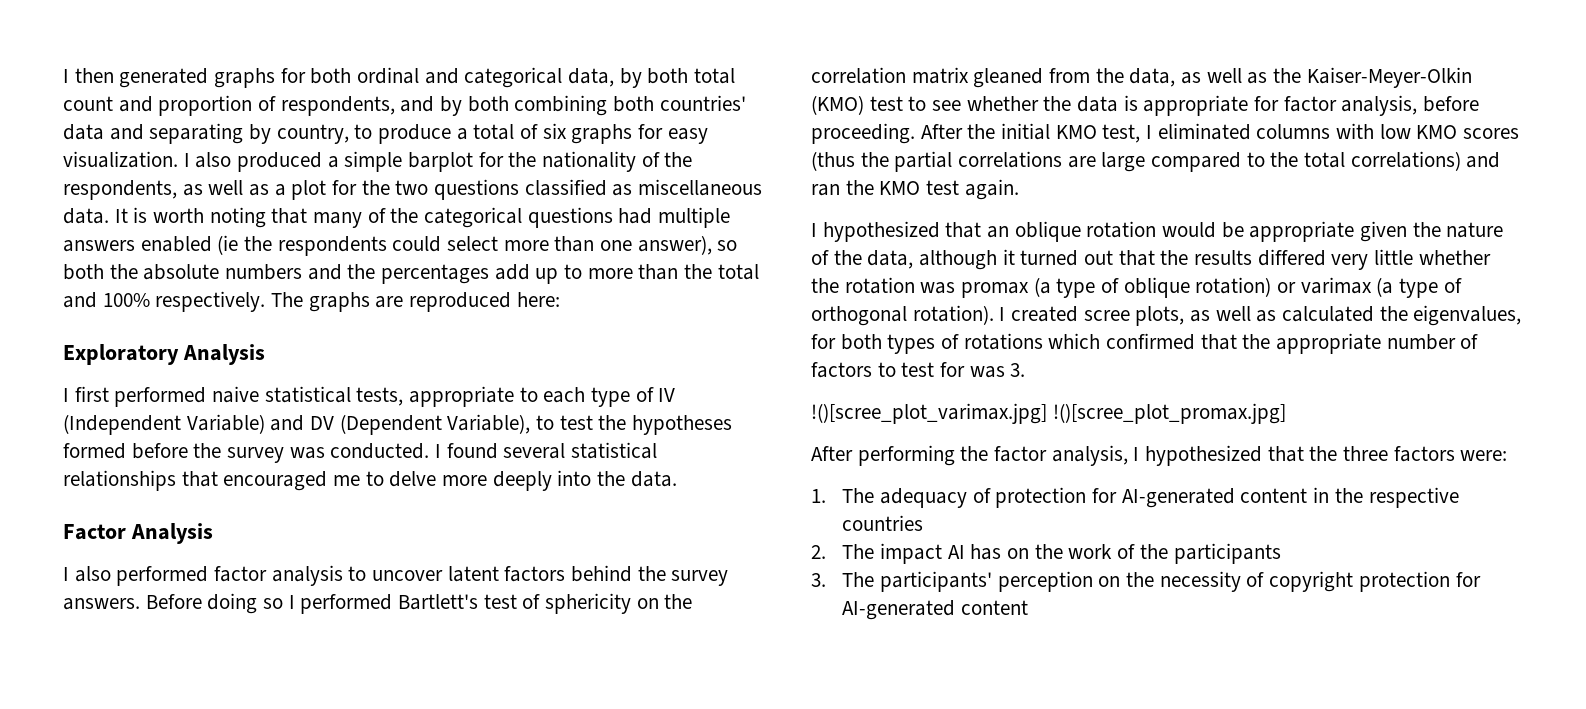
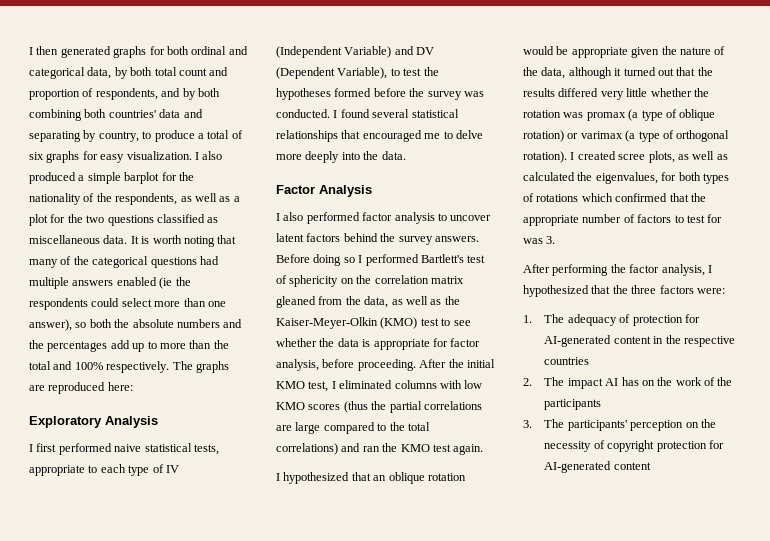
- !()[scree_plot_varimax.jpg] !()[scree_plot_promax.jpg]

